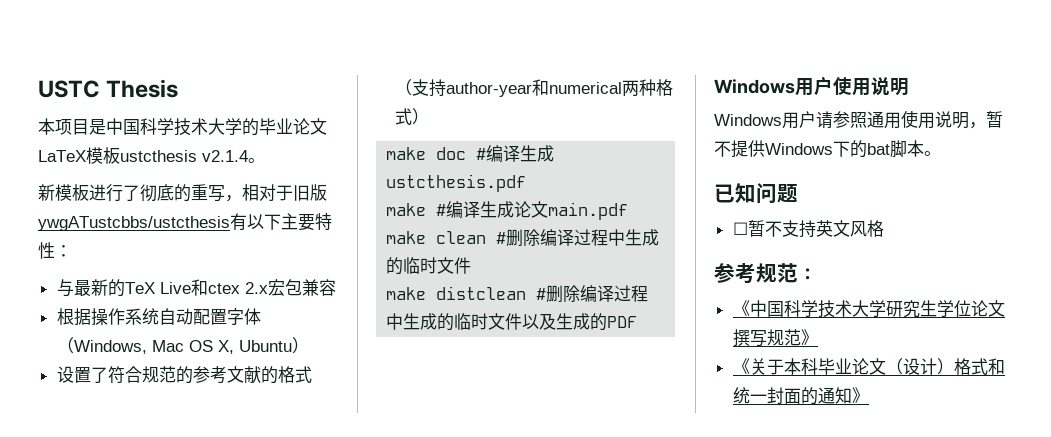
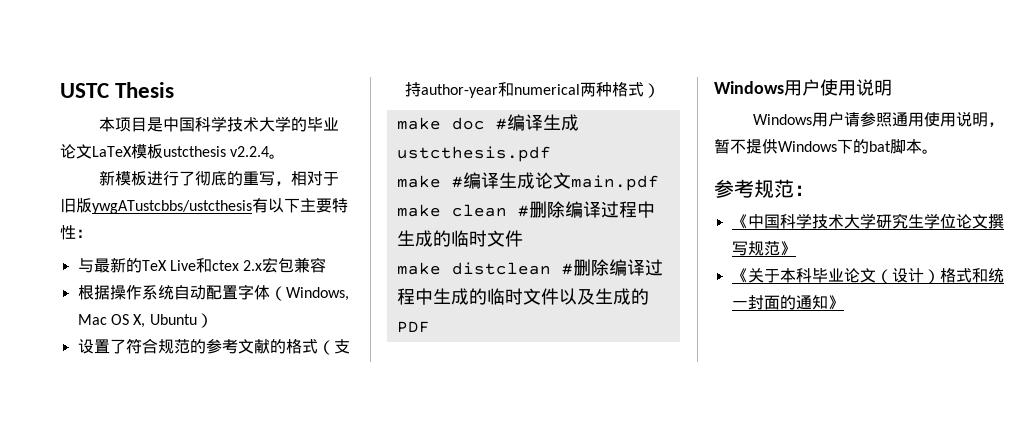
- 本项目是中国科学技术大学的毕业论文LaTeX模板ustcthesis v2.1.4。
+ 本项目是中国科学技术大学的毕业论文LaTeX模板ustcthesis v2.2.4。
- 已知问题
- ☐暂不支持英文风格

